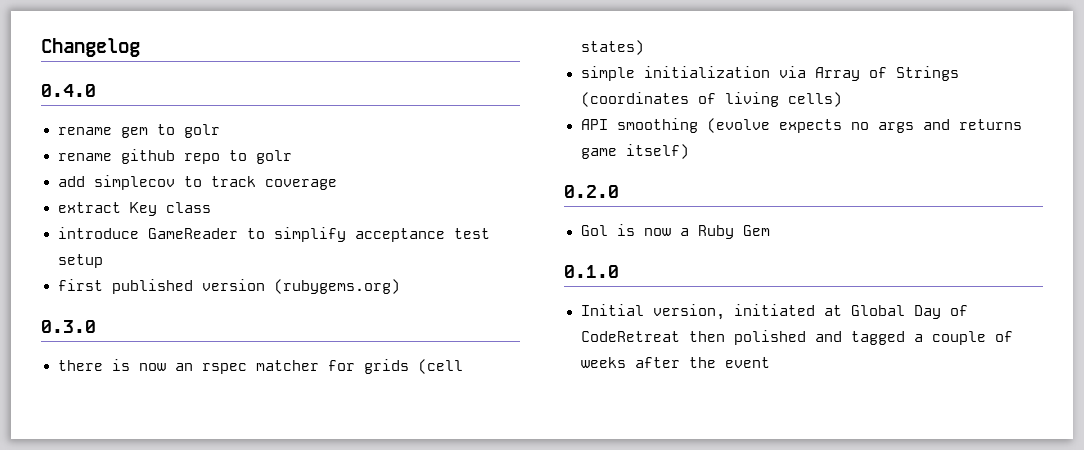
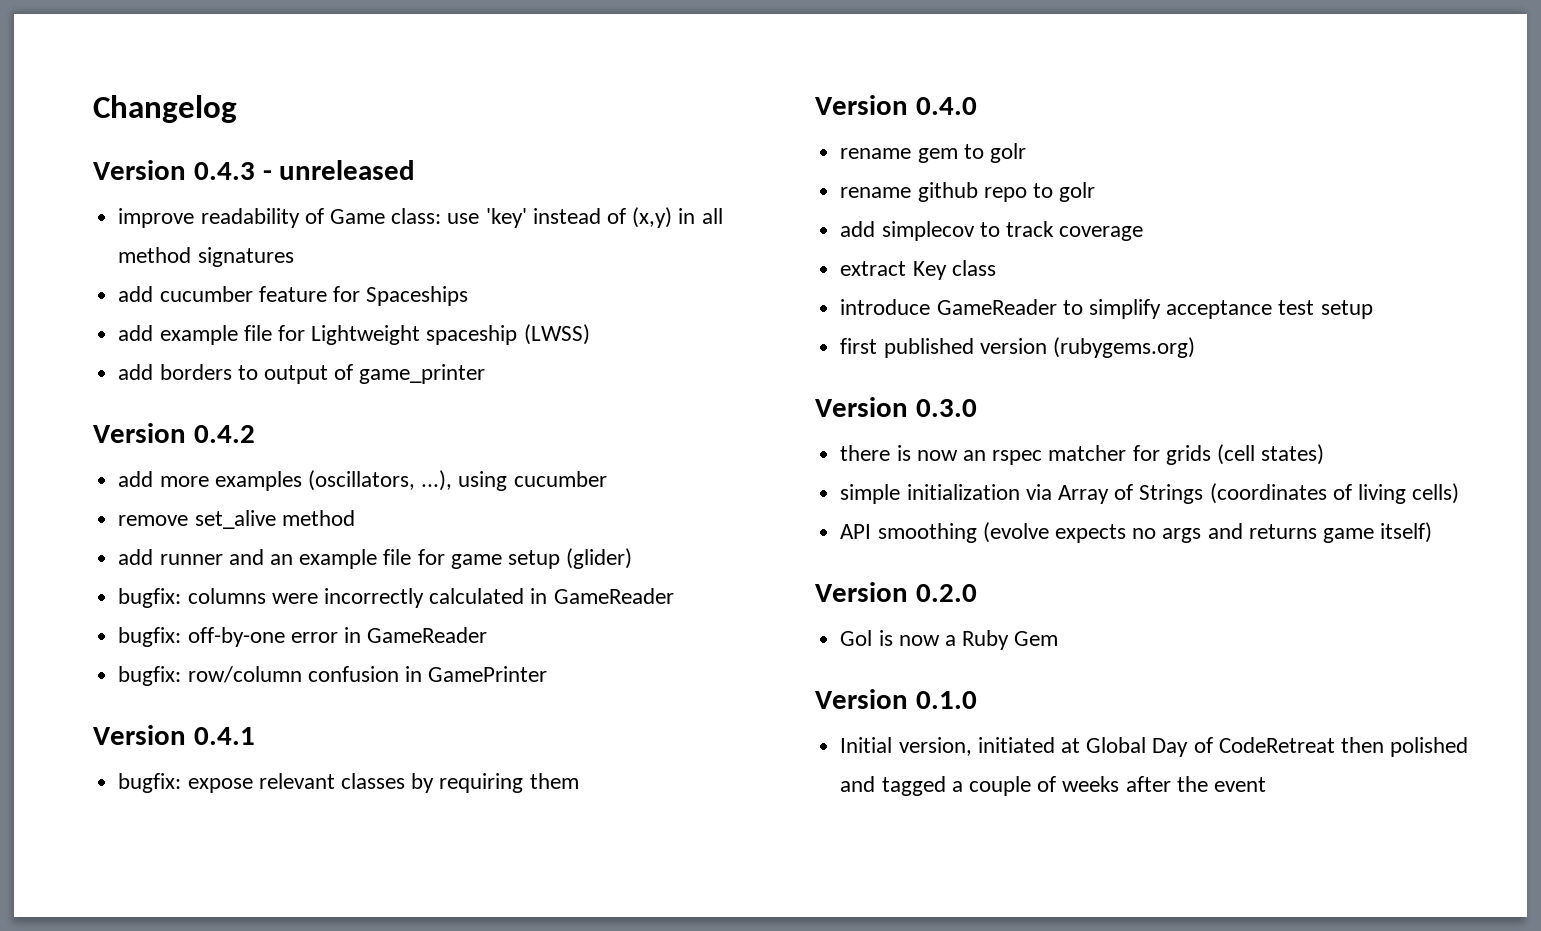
- 0.4.0
+ Version 0.4.3 - unreleased
+ improve readability of Game class: use 'key' instead of (x,y) in all method signatures
+ add cucumber feature for Spaceships
+ add example file for Lightweight spaceship (LWSS)
+ add borders to output of game_printer
+ Version 0.4.2
+ add more examples (oscillators, ...), using cucumber
+ remove set_alive method
+ add runner and an example file for game setup (glider)
+ bugfix: columns were incorrectly calculated in GameReader
+ bugfix: off-by-one error in GameReader
+ bugfix: row/column confusion in GamePrinter
+ Version 0.4.1
+ bugfix: expose relevant classes by requiring them
+ Version 0.4.0
- 0.3.0
+ Version 0.3.0
- 0.2.0
+ Version 0.2.0
- 0.1.0
+ Version 0.1.0

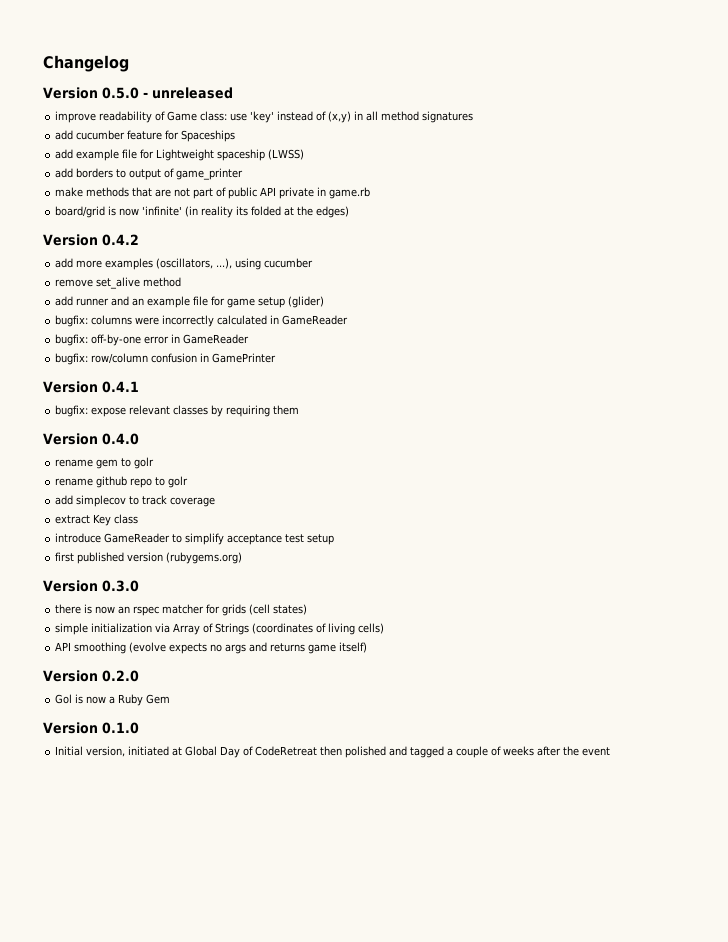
- Version 0.4.3 - unreleased
+ Version 0.5.0 - unreleased
+ make methods that are not part of public API private in game.rb
+ board/grid is now 'infinite' (in reality its folded at the edges)

